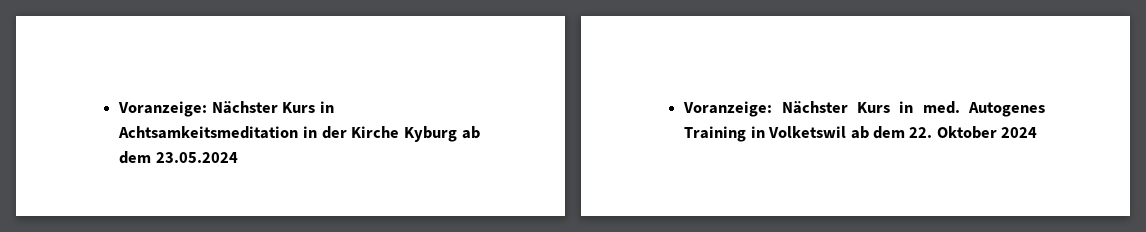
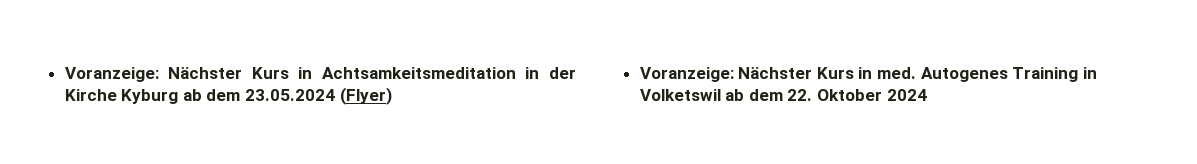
- Voranzeige: Nächster Kurs in Achtsamkeitsmeditation in der Kirche Kyburg ab dem 23.05.2024
+ Voranzeige: Nächster Kurs in Achtsamkeitsmeditation in der Kirche Kyburg ab dem 23.05.2024 (Flyer)

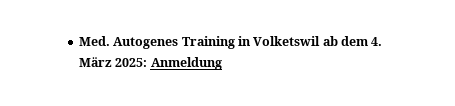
- Voranzeige: Nächster Kurs in Achtsamkeitsmeditation in der Kirche Kyburg ab dem 23.05.2024 (Flyer)
- Voranzeige: Nächster Kurs in med. Autogenes Training in Volketswil ab dem 22. Oktober 2024
+ Med. Autogenes Training in Volketswil ab dem 4. März 2025: Anmeldung

